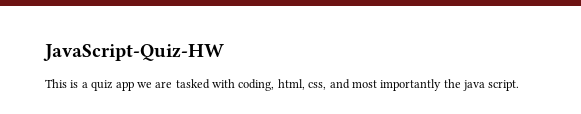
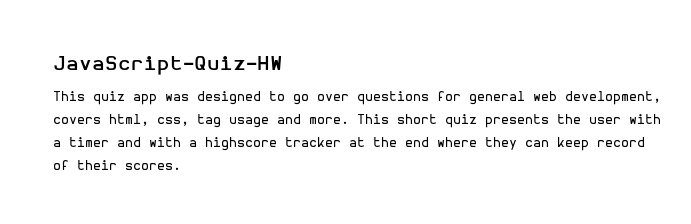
- This is a quiz app we are tasked with coding, html, css, and most importantly the java script.
+ This quiz app was designed to go over questions for general web development, covers html, css, tag usage and more. This short quiz presents the user with a timer and with a highscore tracker at the end where they can keep record of their scores.

